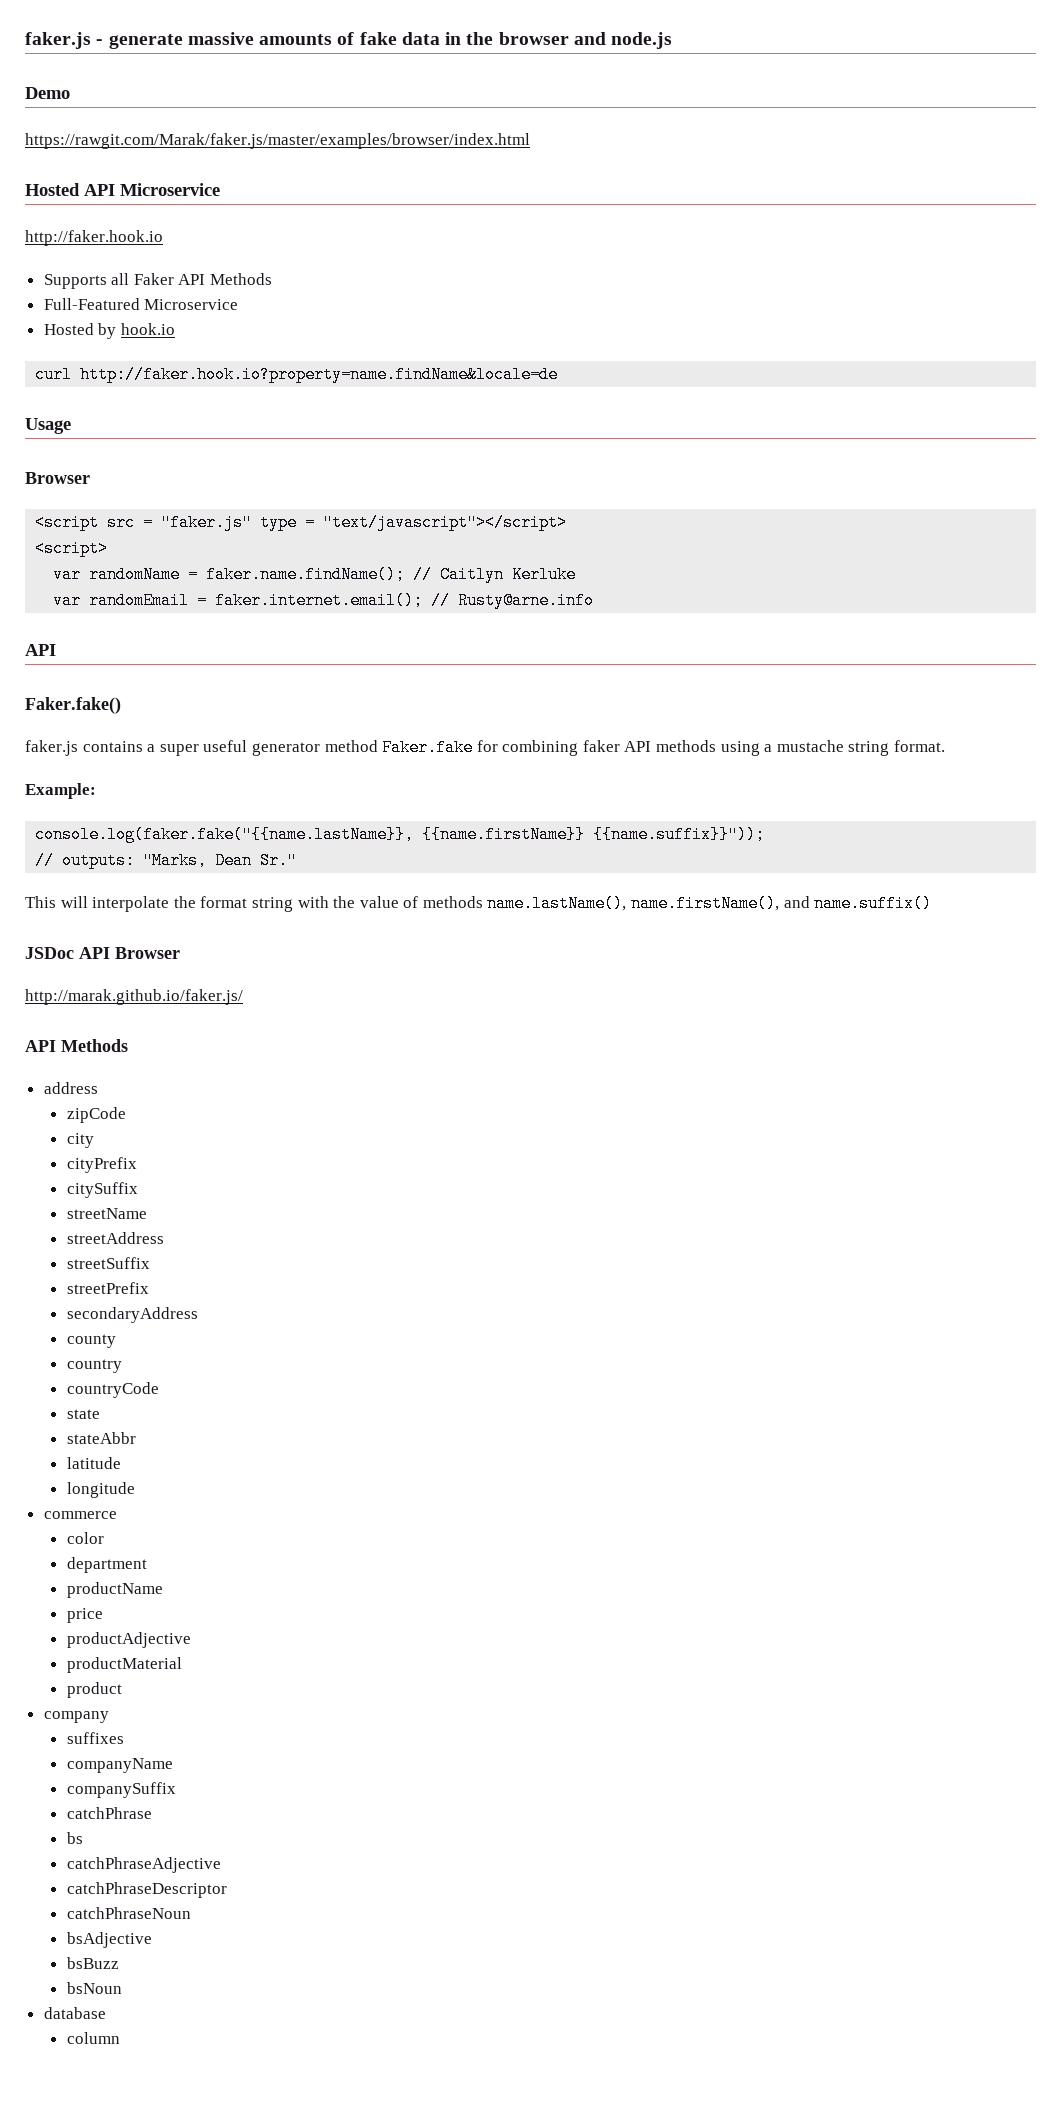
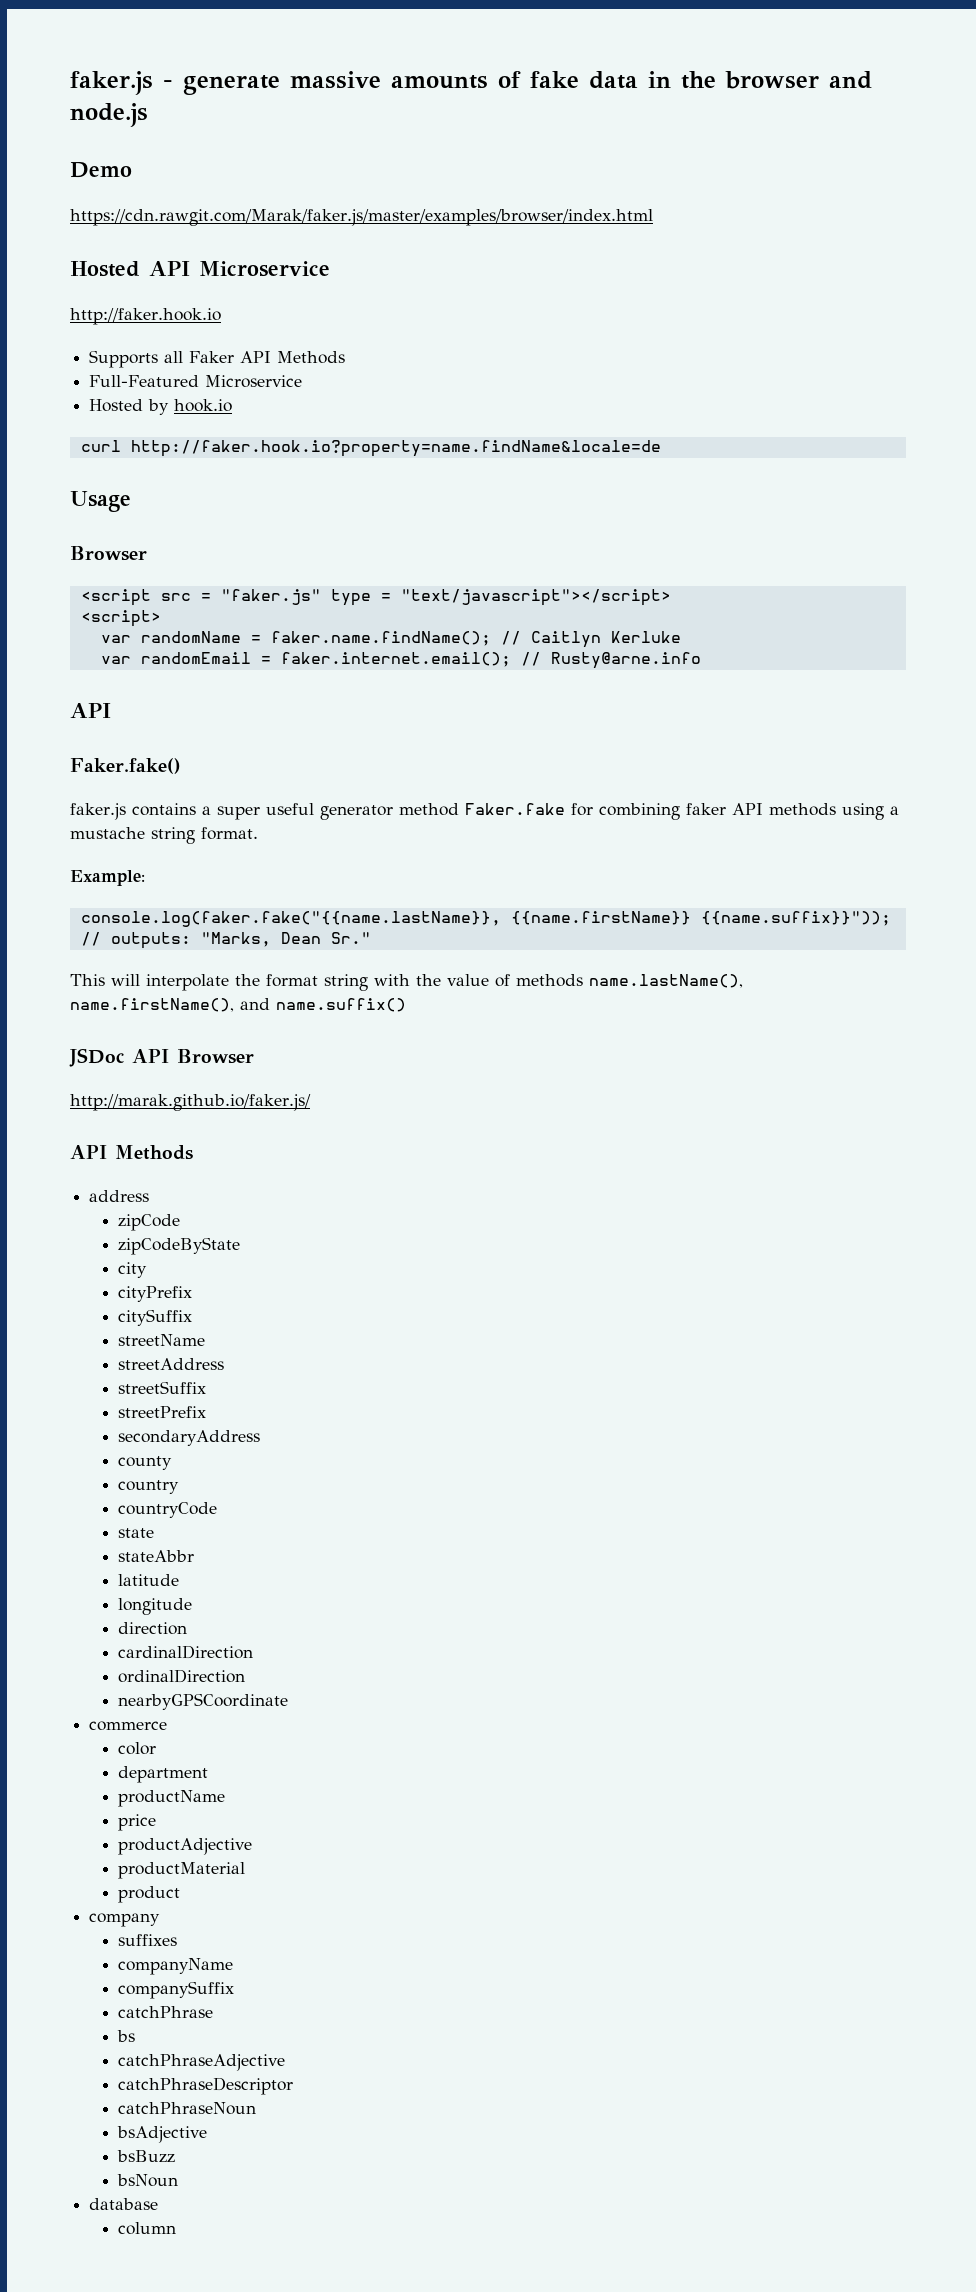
- https://rawgit.com/Marak/faker.js/master/examples/browser/index.html
+ https://cdn.rawgit.com/Marak/faker.js/master/examples/browser/index.html
+ zipCodeByState
+ direction
+ cardinalDirection
+ ordinalDirection
+ nearbyGPSCoordinate

